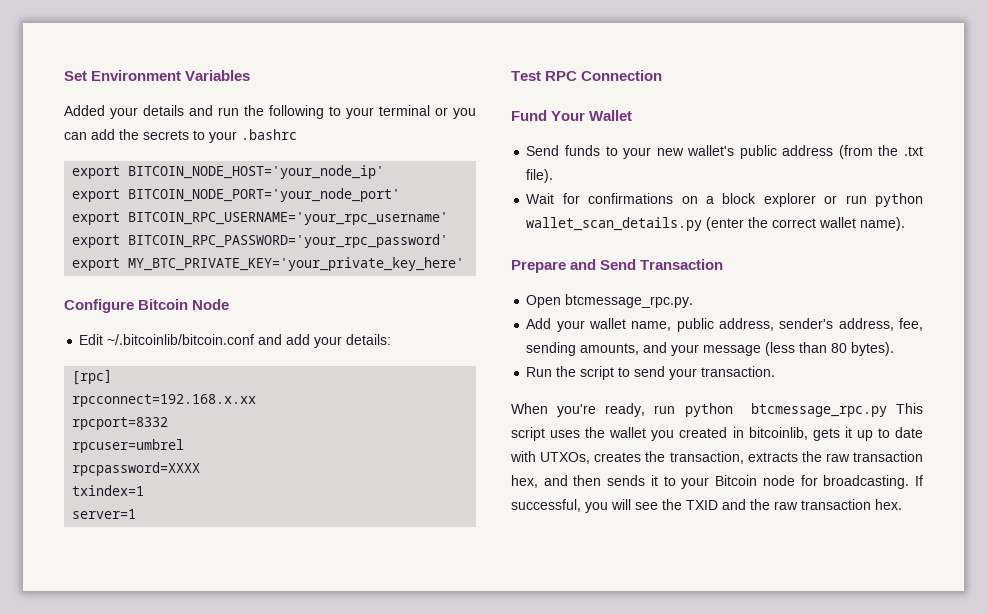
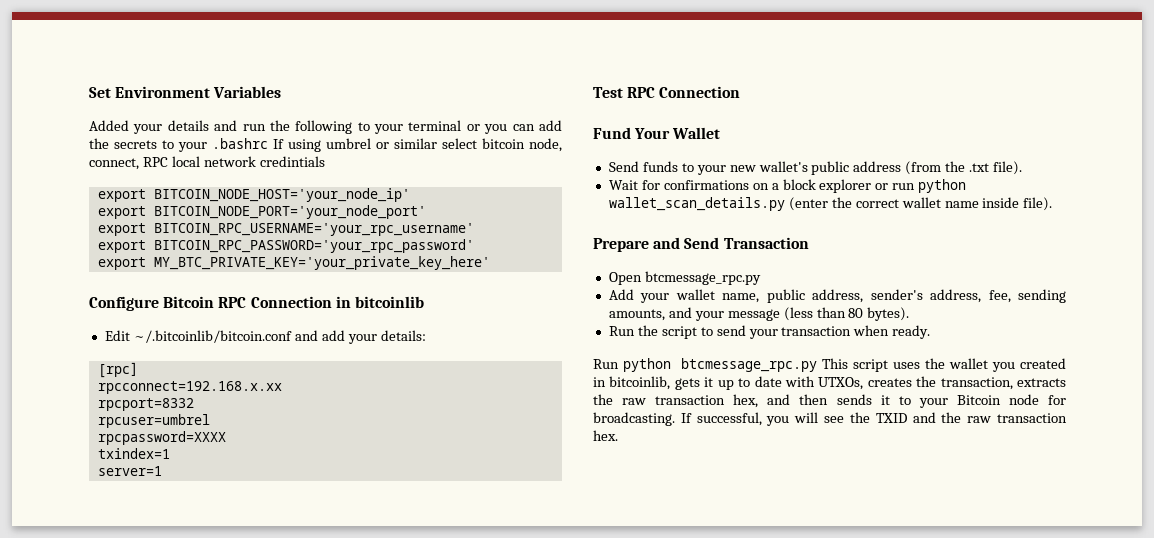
- Added your details and run the following to your terminal or you can add the secrets to your .bashrc
+ Added your details and run the following to your terminal or you can add the secrets to your .bashrc If using umbrel or similar select bitcoin node, connect, RPC local network credintials
- Configure Bitcoin Node
+ Configure Bitcoin RPC Connection in bitcoinlib
- Wait for confirmations on a block explorer or run python wallet_scan_details.py (enter the correct wallet name).
+ Wait for confirmations on a block explorer or run python wallet_scan_details.py (enter the correct wallet name inside file).
- Open btcmessage_rpc.py.
+ Open btcmessage_rpc.py
- Run the script to send your transaction.
- When you're ready, run python btcmessage_rpc.py This script uses the wallet you created in bitcoinlib, gets it up to date with UTXOs, creates the transaction, extracts the raw transaction hex, and then sends it to your Bitcoin node for broadcasting.
+ Run the script to send your transaction when ready.
+ Run python btcmessage_rpc.py This script uses the wallet you created in bitcoinlib, gets it up to date with UTXOs, creates the transaction, extracts the raw transaction hex, and then sends it to your Bitcoin node for broadcasting.

